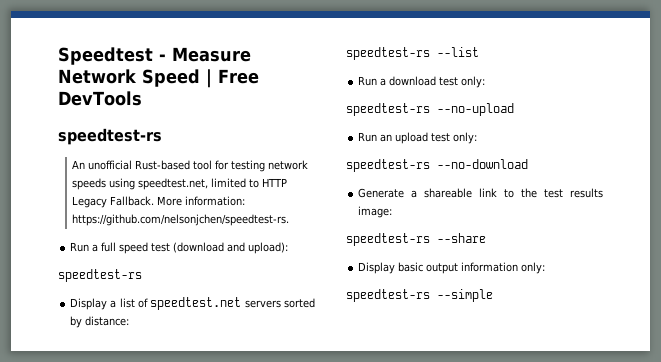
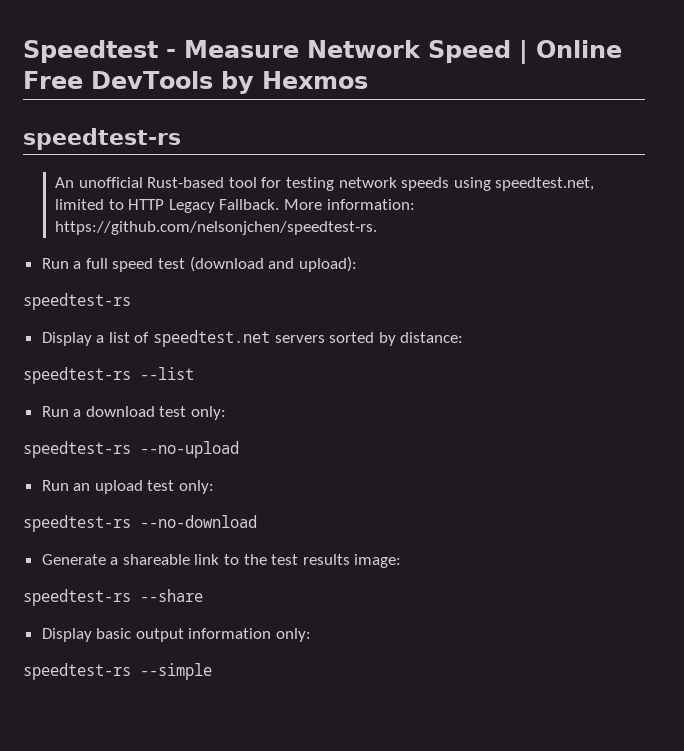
- Speedtest - Measure Network Speed | Free DevTools
+ Speedtest - Measure Network Speed | Online Free DevTools by Hexmos

